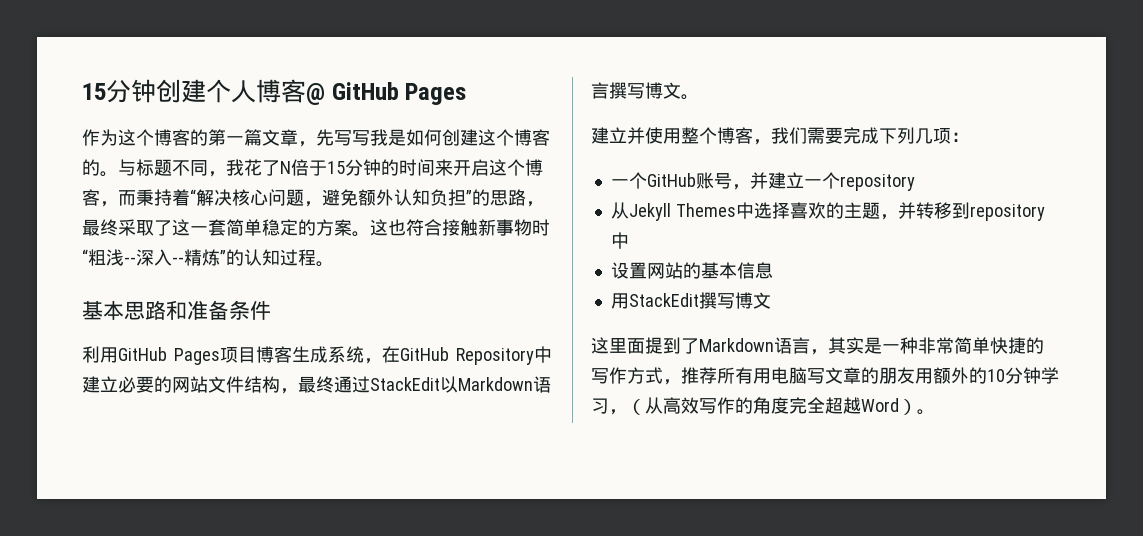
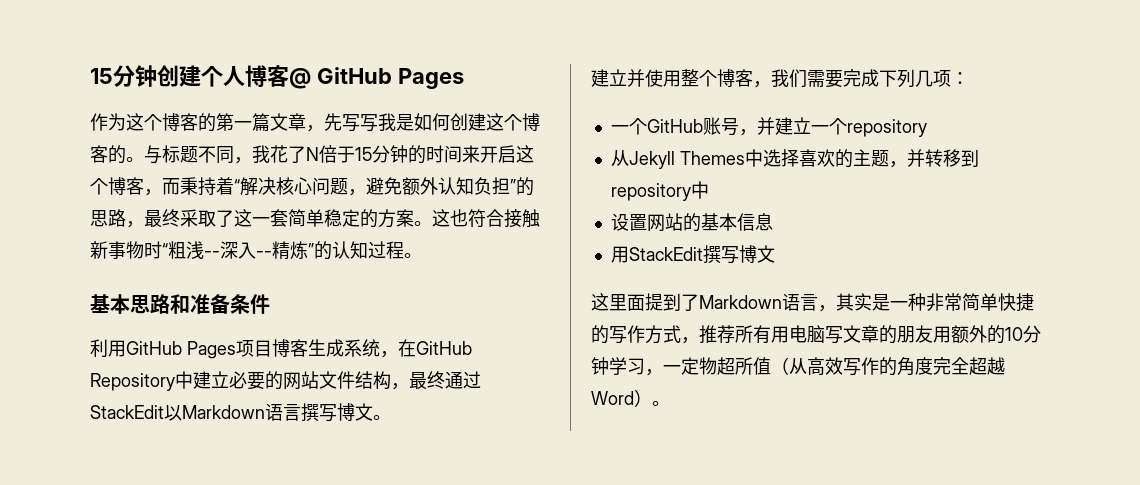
- 这里面提到了Markdown语言，其实是一种非常简单快捷的写作方式，推荐所有用电脑写文章的朋友用额外的10分钟学习，（从高效写作的角度完全超越Word）。
+ 这里面提到了Markdown语言，其实是一种非常简单快捷的写作方式，推荐所有用电脑写文章的朋友用额外的10分钟学习，一定物超所值（从高效写作的角度完全超越Word）。

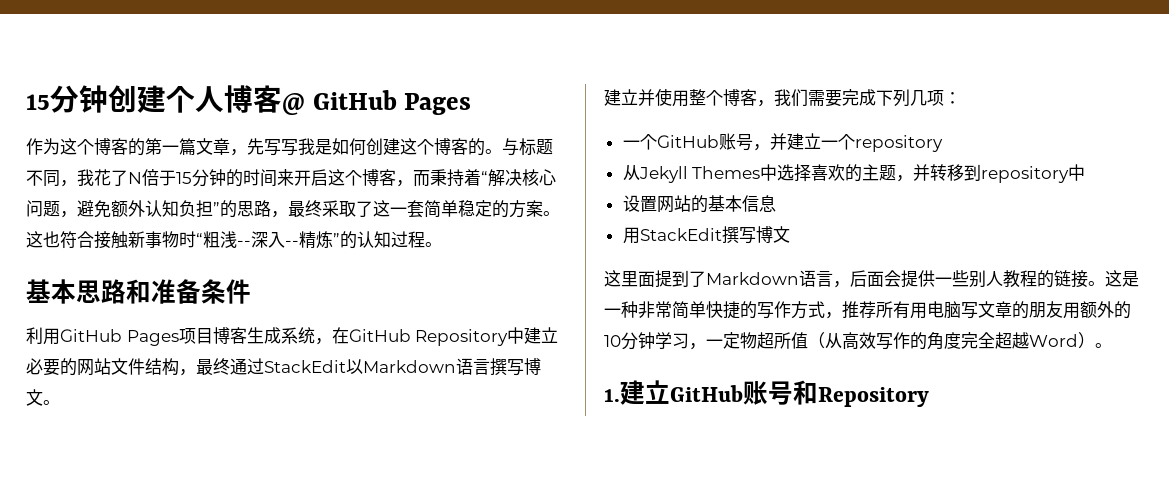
- 这里面提到了Markdown语言，其实是一种非常简单快捷的写作方式，推荐所有用电脑写文章的朋友用额外的10分钟学习，一定物超所值（从高效写作的角度完全超越Word）。
+ 这里面提到了Markdown语言，后面会提供一些别人教程的链接。这是一种非常简单快捷的写作方式，推荐所有用电脑写文章的朋友用额外的10分钟学习，一定物超所值（从高效写作的角度完全超越Word）。
+ 1.建立GitHub账号和Repository

